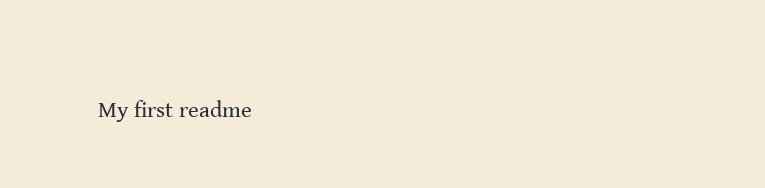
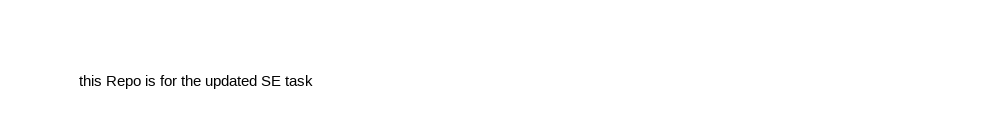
- My first readme
+ this Repo is for the updated SE task

